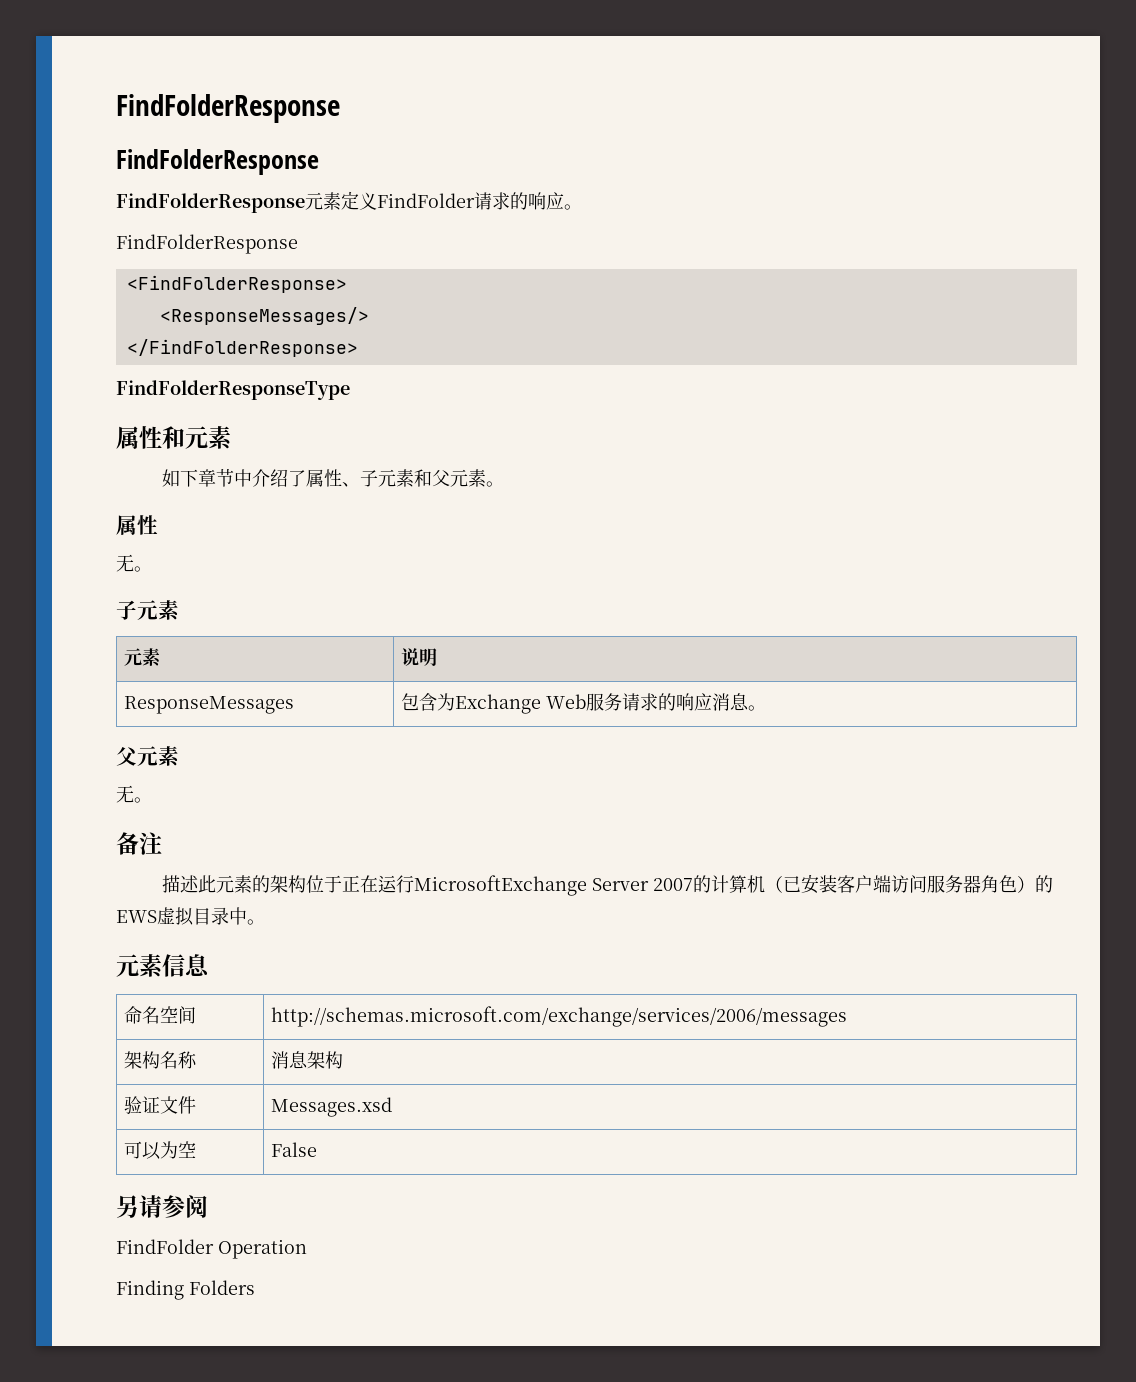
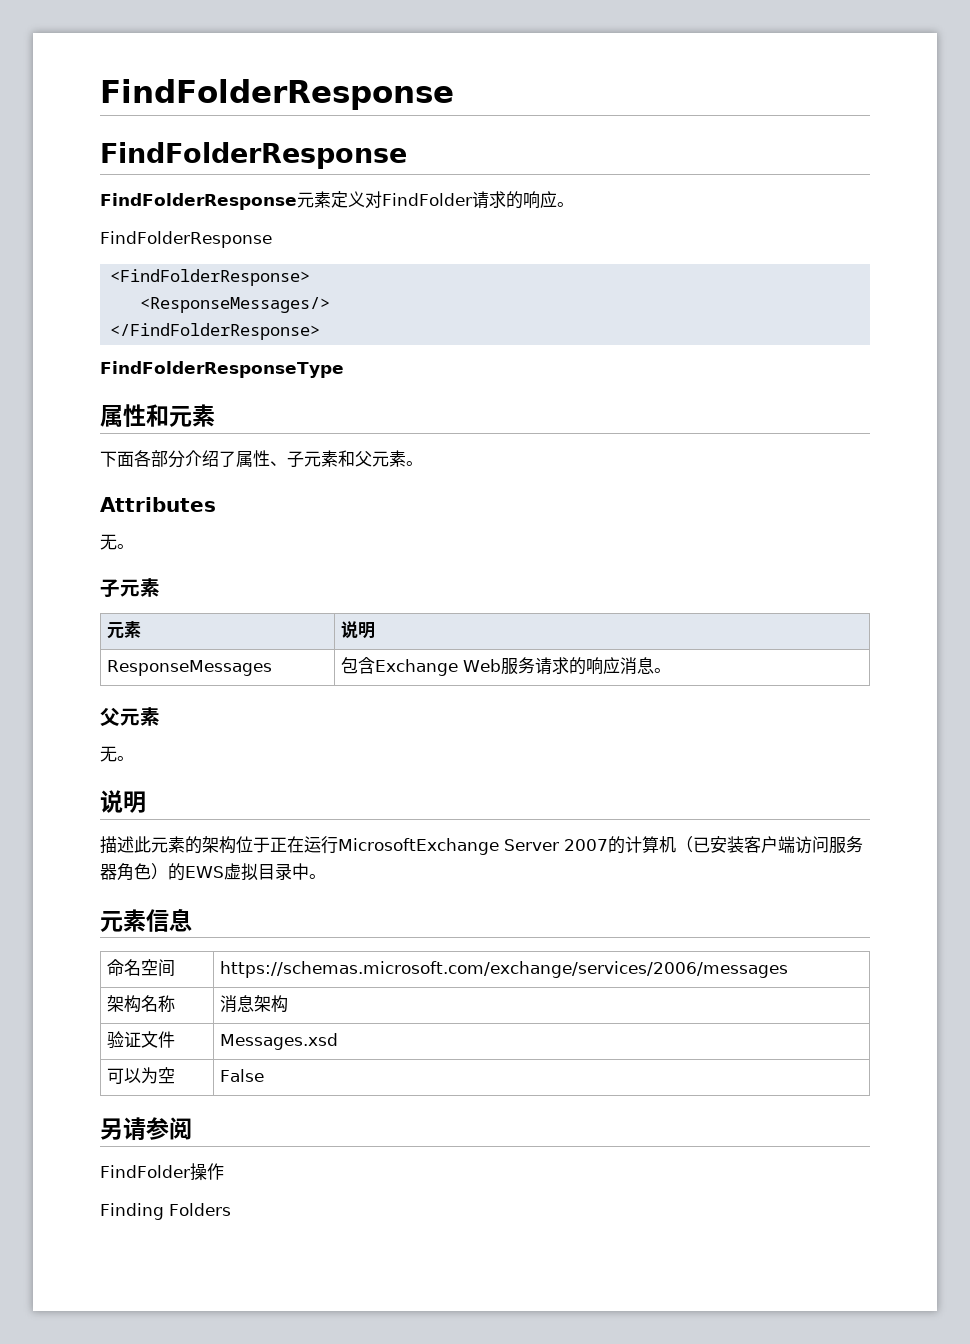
- FindFolderResponse元素定义FindFolder请求的响应。
+ FindFolderResponse元素定义对FindFolder请求的响应。
- 如下章节中介绍了属性、子元素和父元素。
- 属性
+ 下面各部分介绍了属性、子元素和父元素。
+ Attributes
- ResponseMessages | 包含为Exchange Web服务请求的响应消息。
+ ResponseMessages | 包含Exchange Web服务请求的响应消息。
  父元素
  无。
- 备注
+ 说明
- 命名空间 | http://schemas.microsoft.com/exchange/services/2006/messages
+ 命名空间 | https://schemas.microsoft.com/exchange/services/2006/messages
- FindFolder Operation
+ FindFolder操作

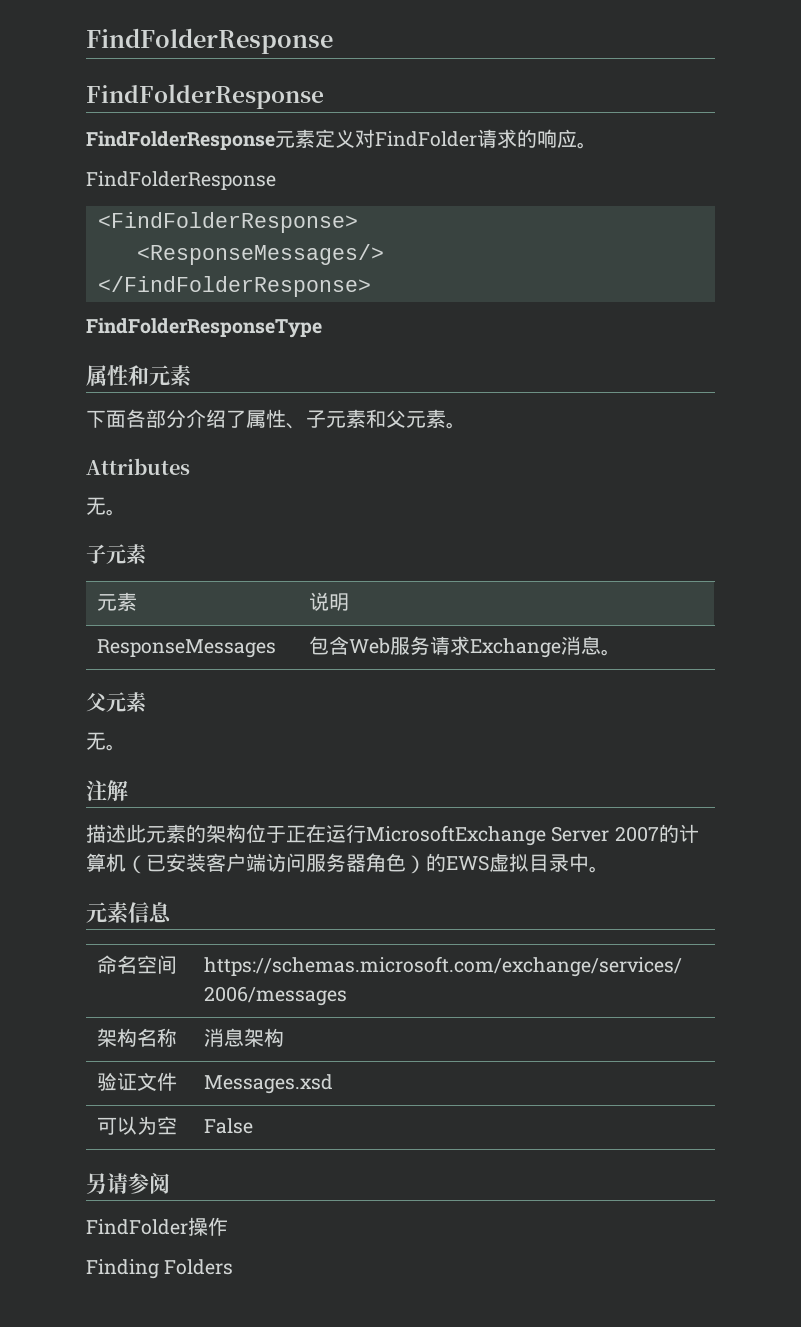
- ResponseMessages | 包含Exchange Web服务请求的响应消息。
+ ResponseMessages | 包含Web服务请求Exchange消息。
  父元素
  无。
- 说明
+ 注解

